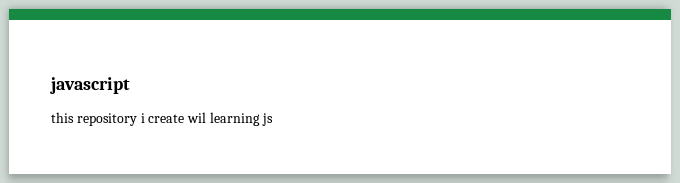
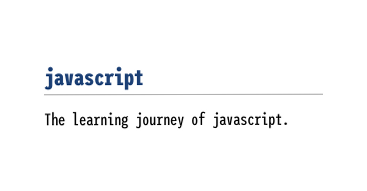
- this repository i create wil learning js
+ The learning journey of javascript.

